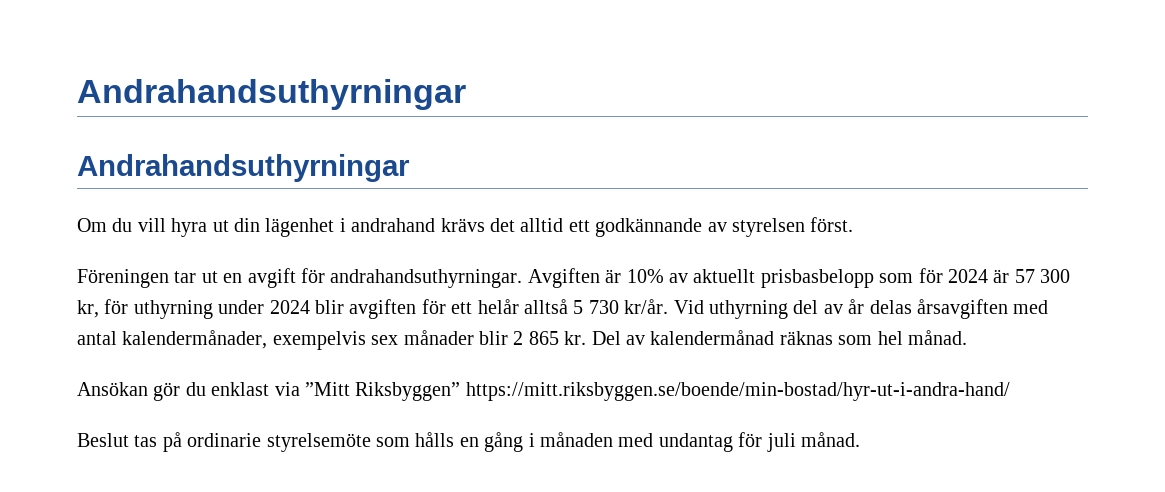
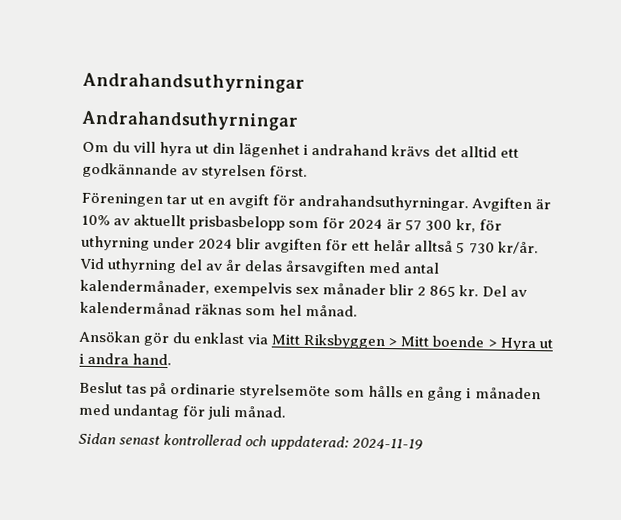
- Ansökan gör du enklast via ”Mitt Riksbyggen” https://mitt.riksbyggen.se/boende/min-bostad/hyr-ut-i-andra-hand/
+ Ansökan gör du enklast via Mitt Riksbyggen > Mitt boende > Hyra ut i andra hand.
+ Sidan senast kontrollerad och uppdaterad: 2024-11-19

